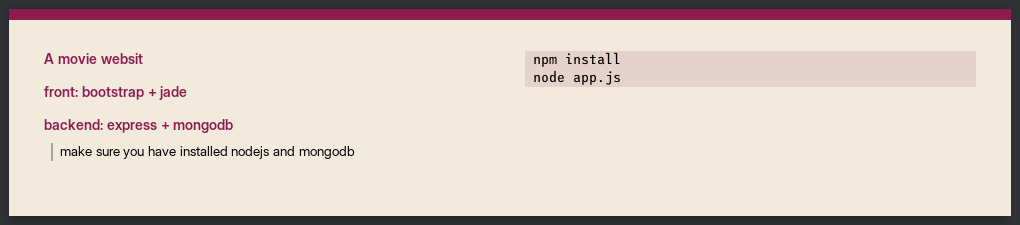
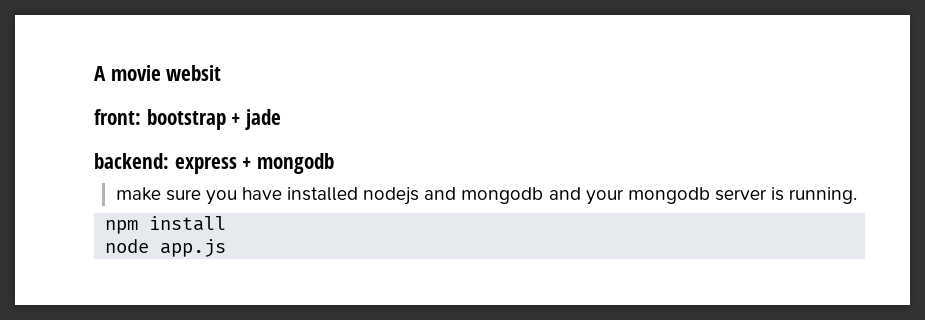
- make sure you have installed nodejs and mongodb
+ make sure you have installed nodejs and mongodb and your mongodb server is running.

